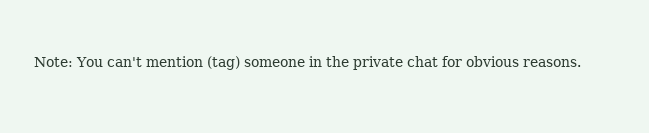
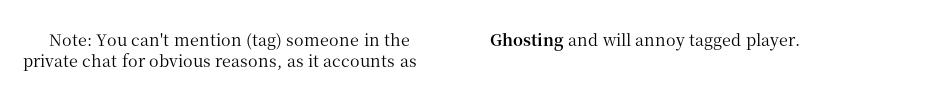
- Note: You can't mention (tag) someone in the private chat for obvious reasons.
+ Note: You can't mention (tag) someone in the private chat for obvious reasons, as it accounts as Ghosting and will annoy tagged player.

